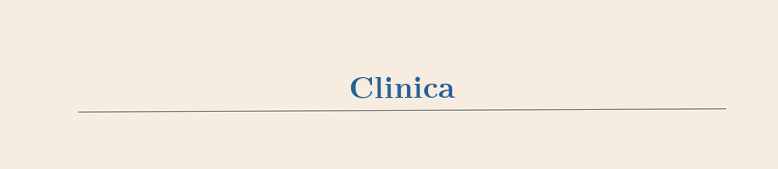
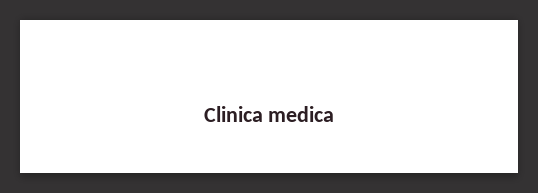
- Clinica
+ Clinica medica

